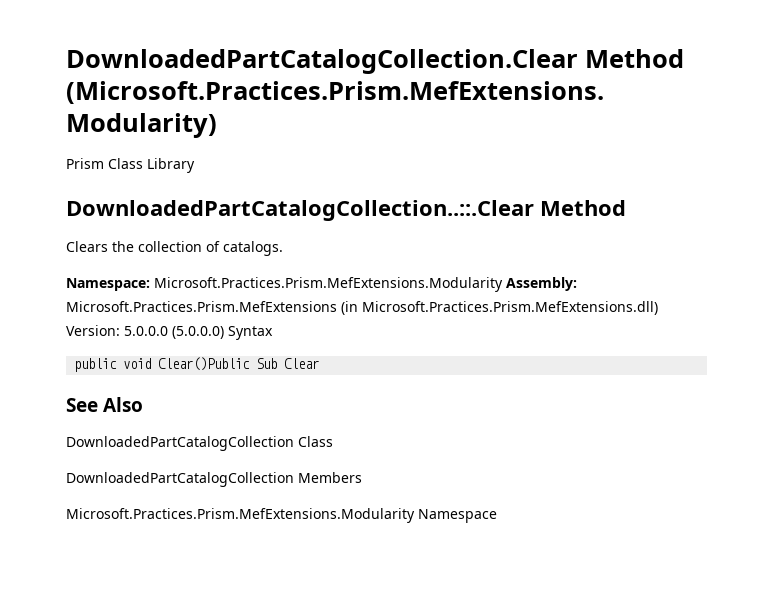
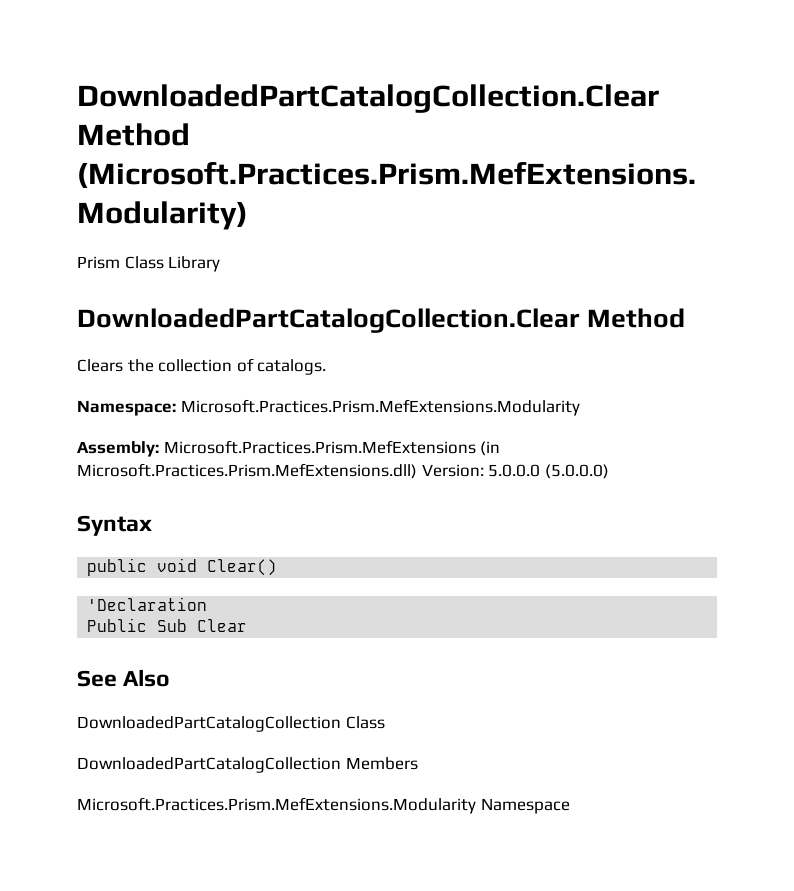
  Prism Class Library
- DownloadedPartCatalogCollection..::.Clear Method
+ DownloadedPartCatalogCollection.Clear Method
- Namespace: Microsoft.Practices.Prism.MefExtensions.Modularity Assembly: Microsoft.Practices.Prism.MefExtensions (in Microsoft.Practices.Prism.MefExtensions.dll) Version: 5.0.0.0 (5.0.0.0) Syntax
+ Namespace: Microsoft.Practices.Prism.MefExtensions.Modularity
+ Assembly: Microsoft.Practices.Prism.MefExtensions (in Microsoft.Practices.Prism.MefExtensions.dll) Version: 5.0.0.0 (5.0.0.0)
+ Syntax
- public void Clear()Public Sub Clear
+ public void Clear()
+ 'Declaration
+ Public Sub Clear

